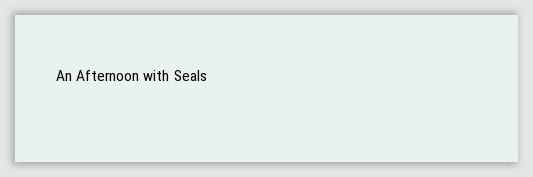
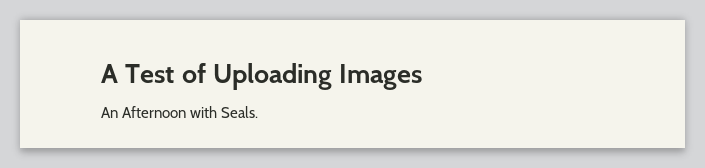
+ A Test of Uploading Images
- An Afternoon with Seals
+ An Afternoon with Seals.

